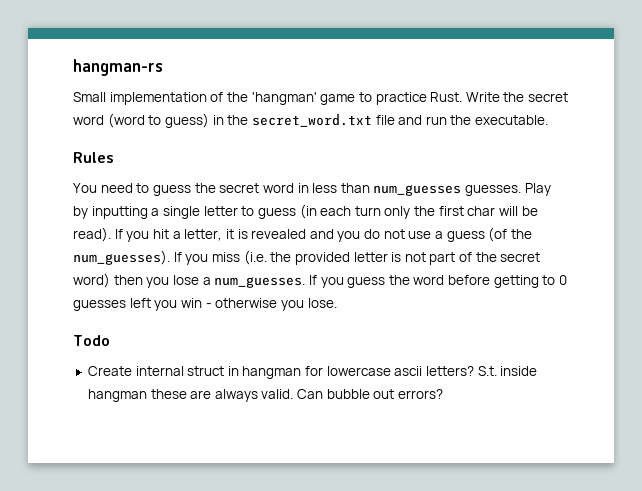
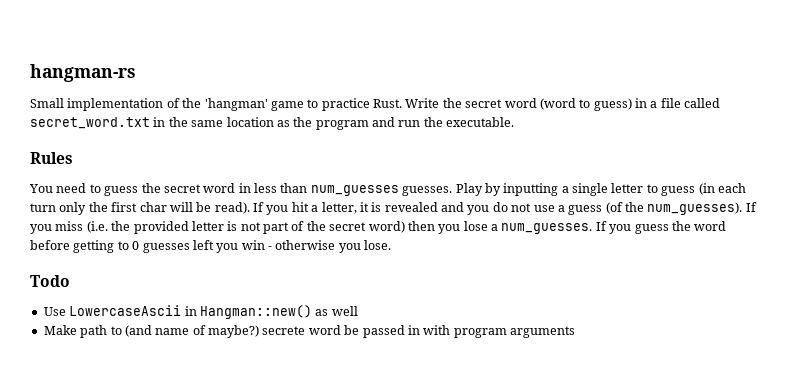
- Write the secret word (word to guess) in the secret_word.txt file and run the executable.
+ Write the secret word (word to guess) in a file called secret_word.txt in the same location as the program and run the executable.
- Create internal struct in hangman for lowercase ascii letters? S.t. inside hangman these are always valid. Can bubble out errors?
+ Use LowercaseAscii in Hangman::new() as well
+ Make path to (and name of maybe?) secrete word be passed in with program arguments

